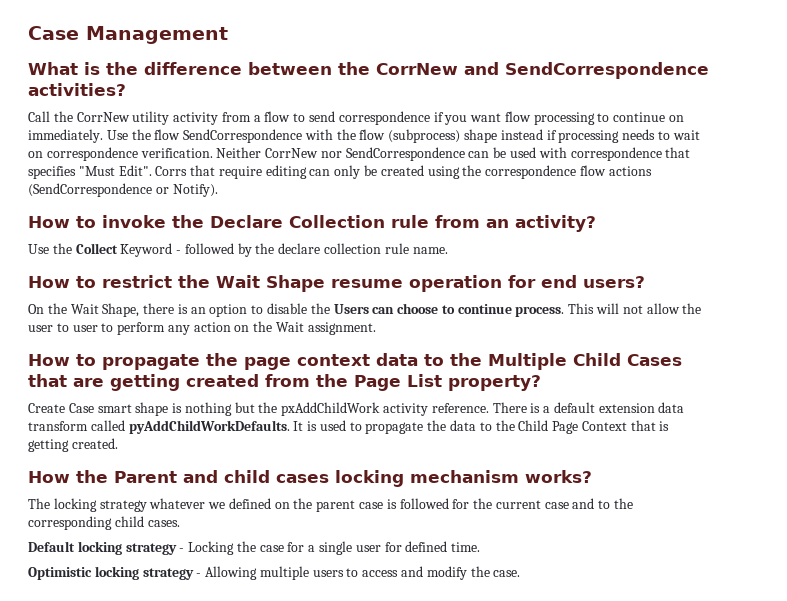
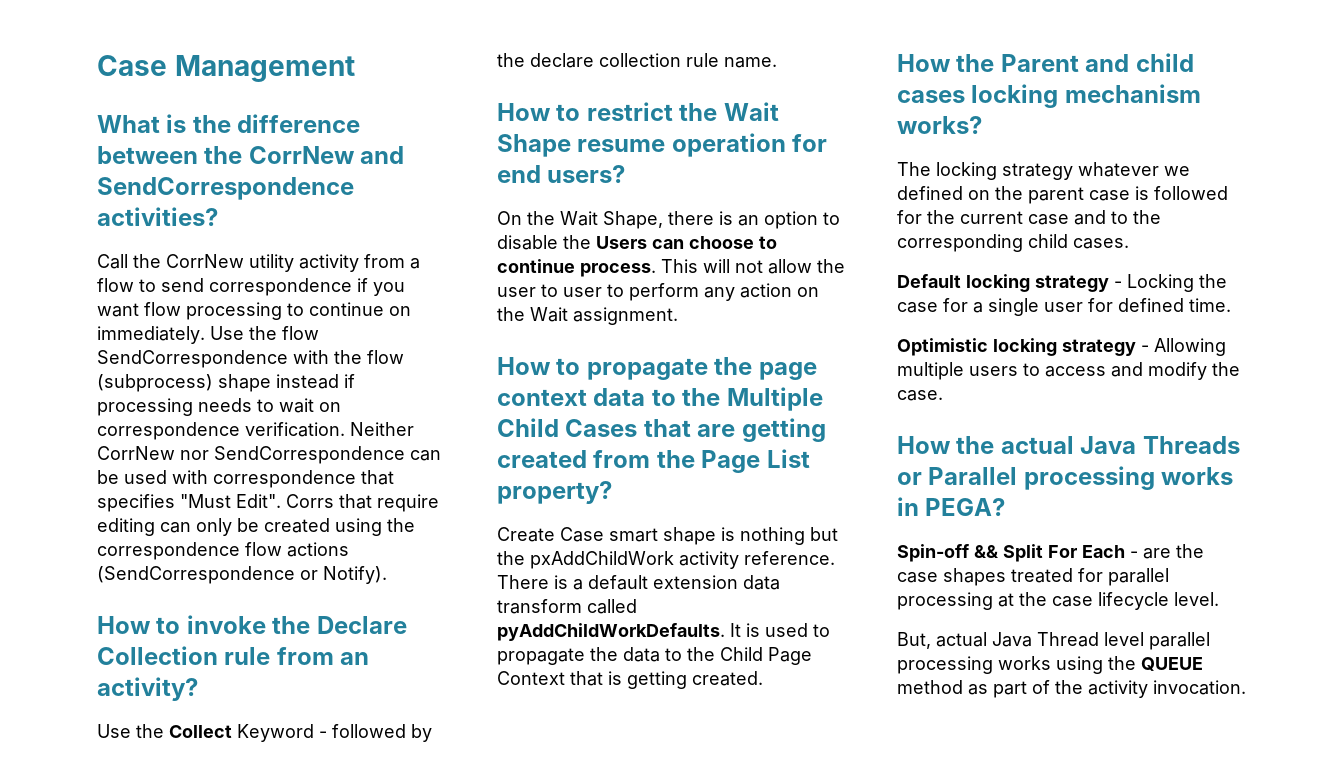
+ How the actual Java Threads or Parallel processing works in PEGA?
+ Spin-off && Split For Each - are the case shapes treated for parallel processing at the case lifecycle level.
+ But, actual Java Thread level parallel processing works using the QUEUE method as part of the activity invocation.

